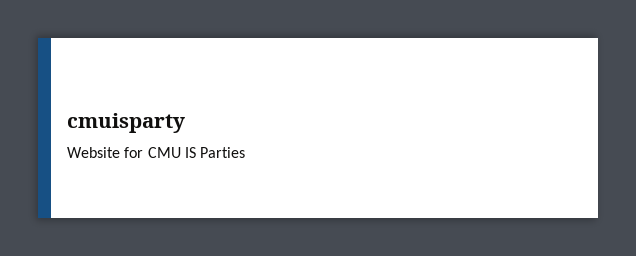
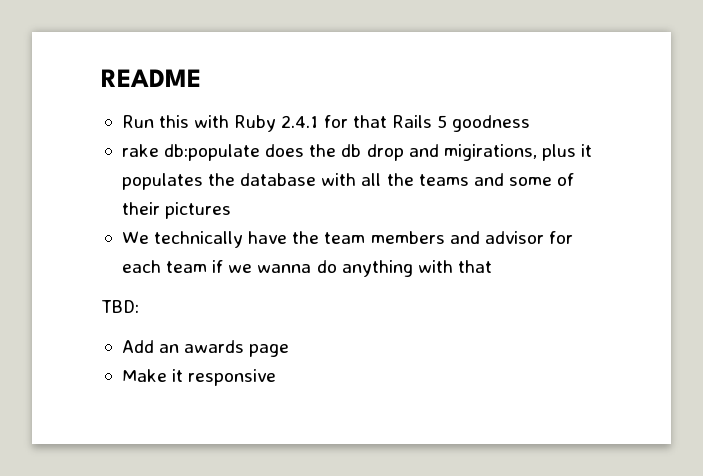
- cmuisparty
- Website for CMU IS Parties
+ README
+ Run this with Ruby 2.4.1 for that Rails 5 goodness
+ rake db:populate does the db drop and migirations, plus it populates the database with all the teams and some of their pictures
+ We technically have the team members and advisor for each team if we wanna do anything with that
+ TBD:
+ Add an awards page
+ Make it responsive

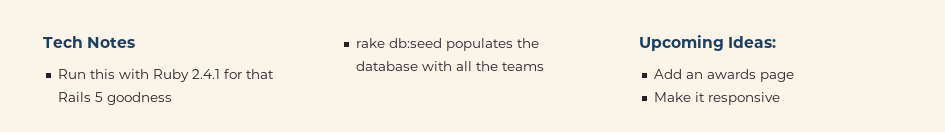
- README
+ Tech Notes
- rake db:populate does the db drop and migirations, plus it populates the database with all the teams and some of their pictures
- We technically have the team members and advisor for each team if we wanna do anything with that
- TBD:
+ rake db:seed populates the database with all the teams
+ Upcoming Ideas:

